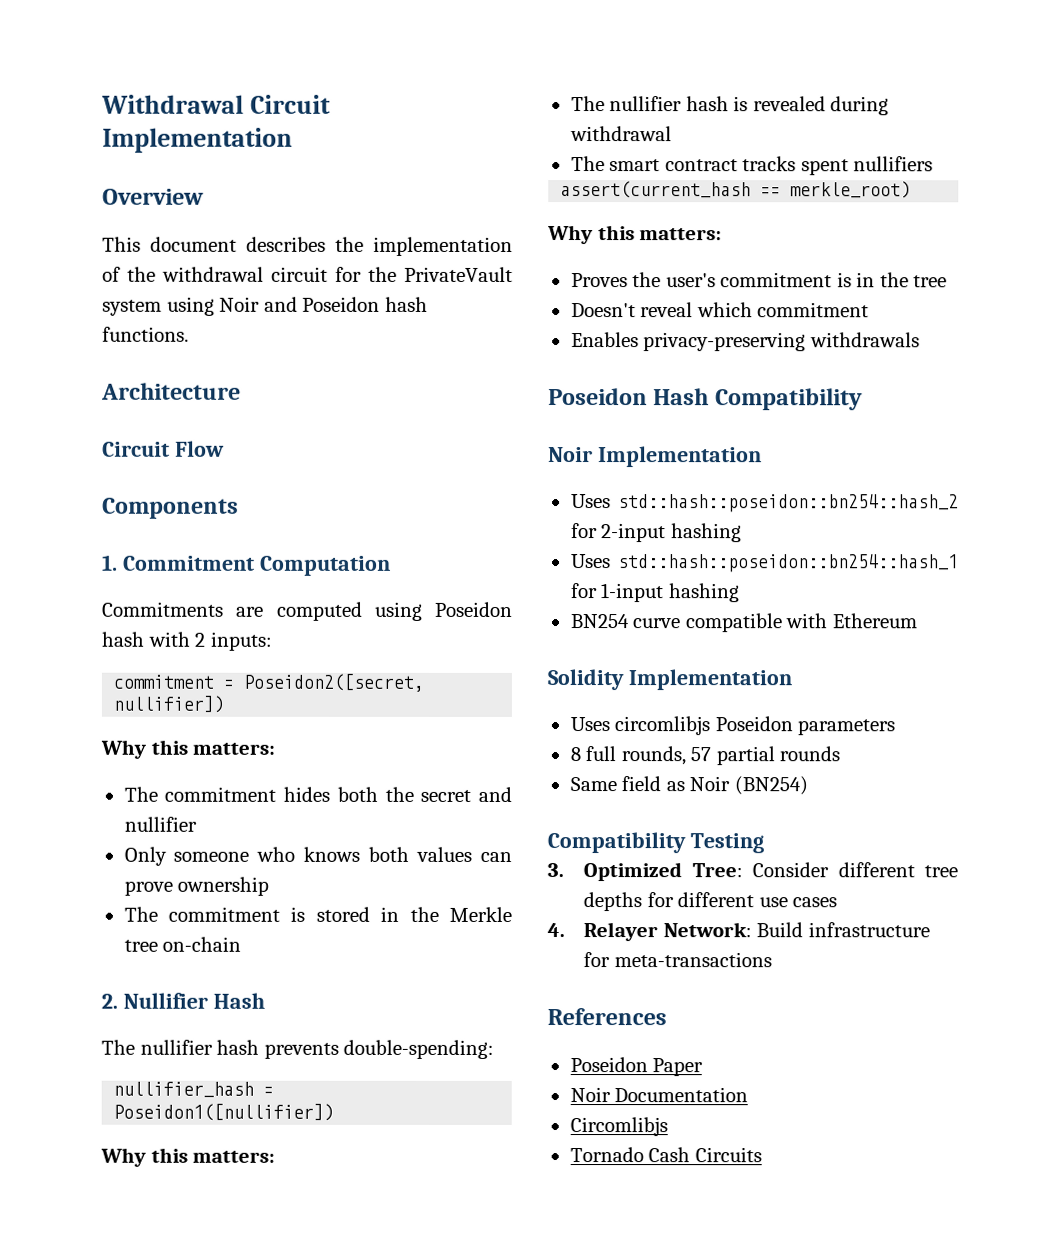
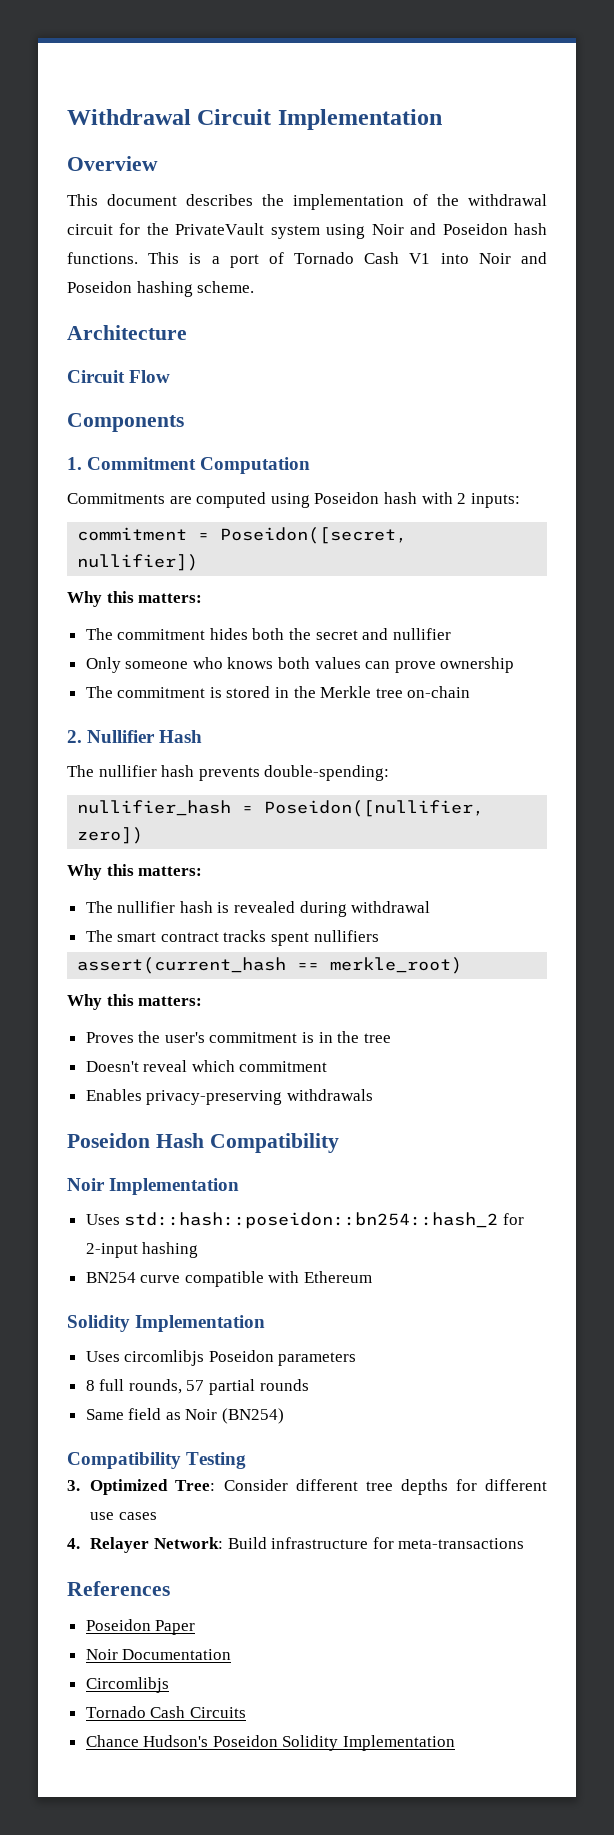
+ This is a port of Tornado Cash V1 into Noir and Poseidon hashing scheme.
- commitment = Poseidon2([secret, nullifier])
+ commitment = Poseidon([secret, nullifier])
- nullifier_hash = Poseidon1([nullifier])
+ nullifier_hash = Poseidon([nullifier, zero])
- Uses std::hash::poseidon::bn254::hash_1 for 1-input hashing
+ Chance Hudson's Poseidon Solidity Implementation

